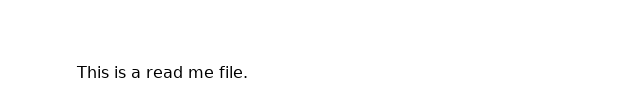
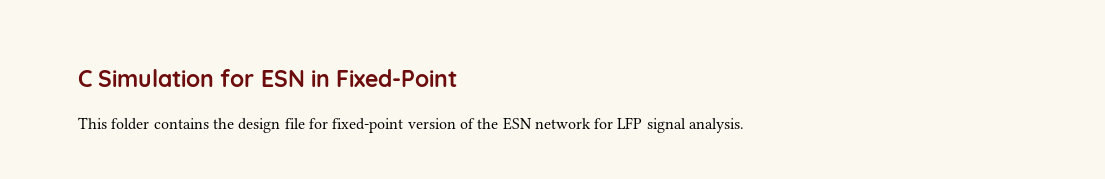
- This is a read me file.
+ C Simulation for ESN in Fixed-Point
+ This folder contains the design file for fixed-point version of the ESN network for LFP signal analysis.

